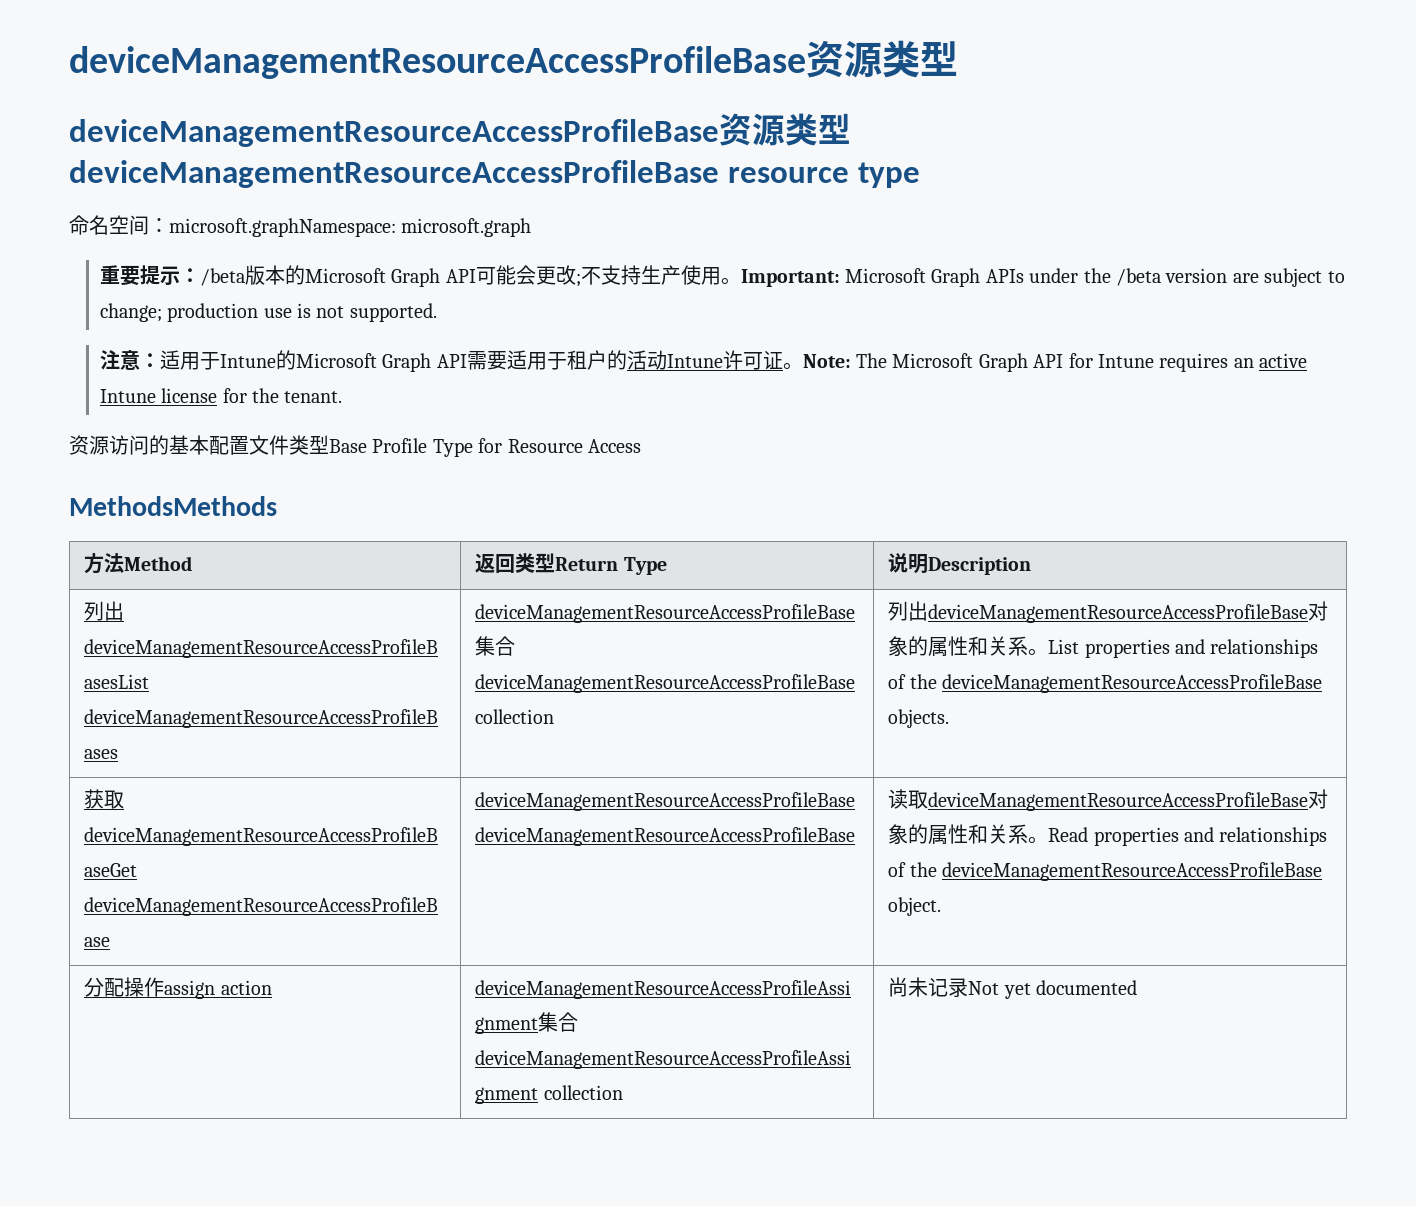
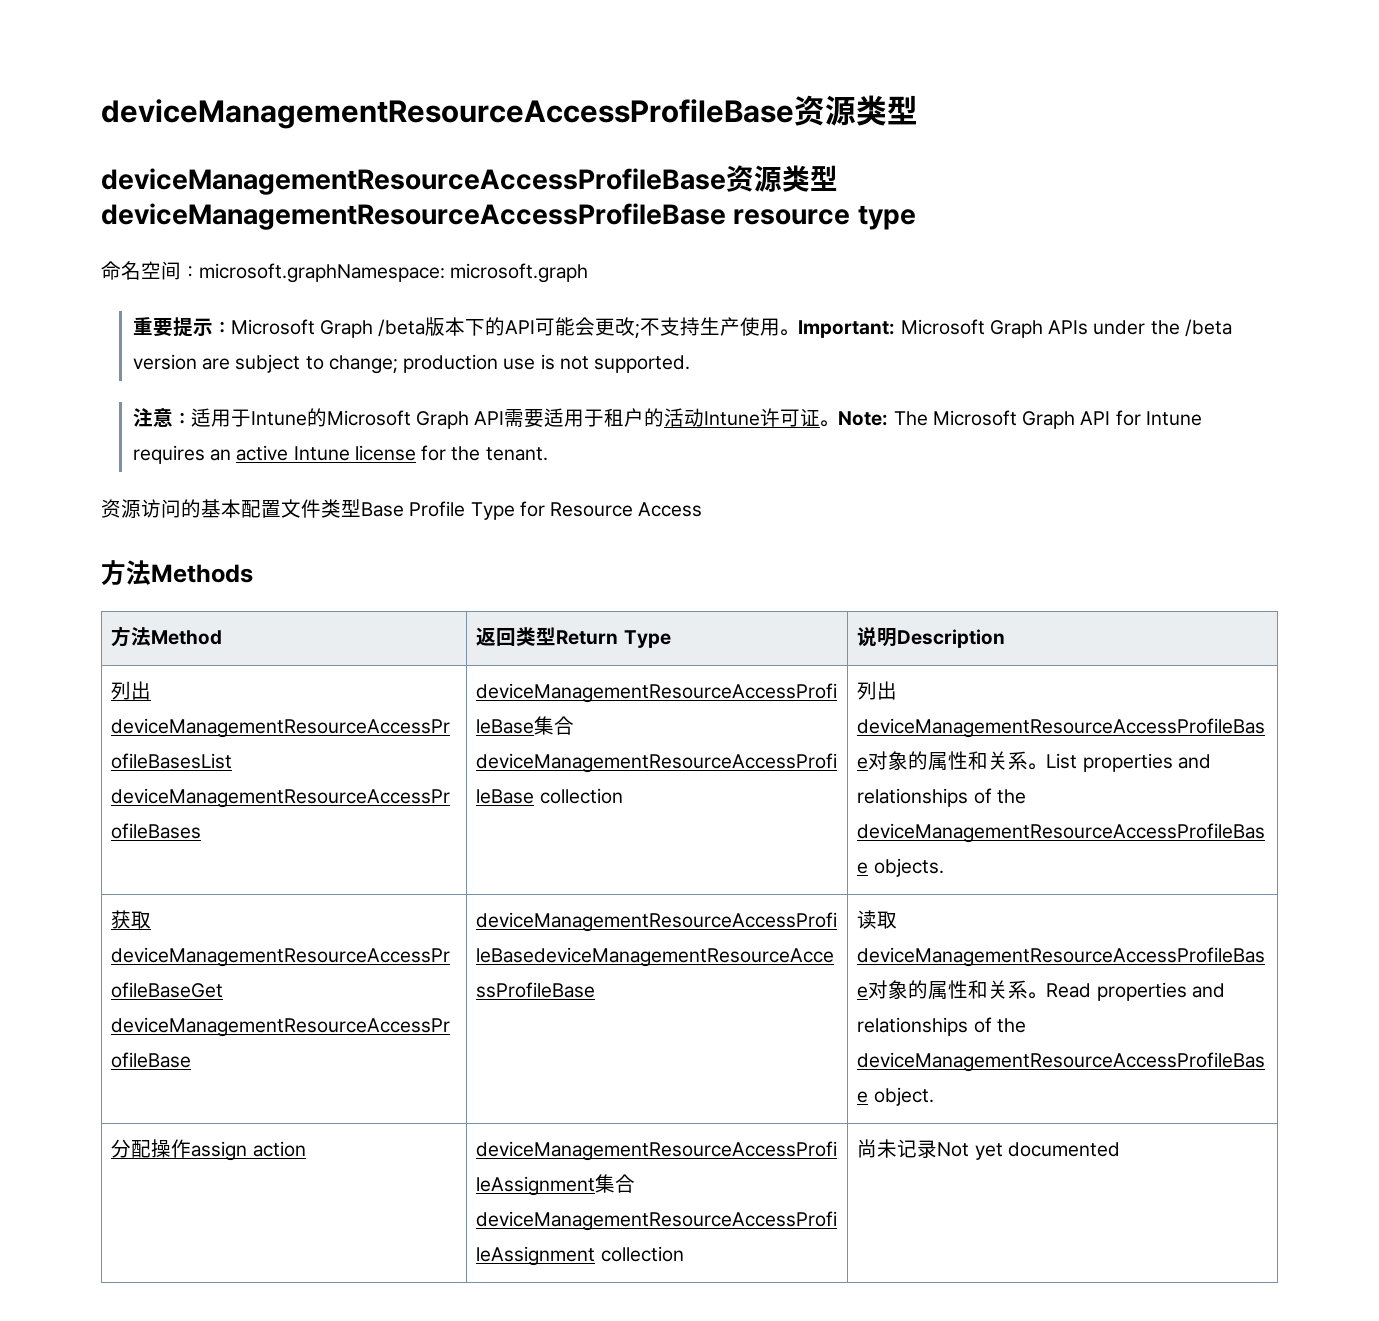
- 重要提示：/beta版本的Microsoft Graph API可能会更改;不支持生产使用。
+ 重要提示：Microsoft Graph /beta版本下的API可能会更改;不支持生产使用。
- MethodsMethods
+ 方法Methods

